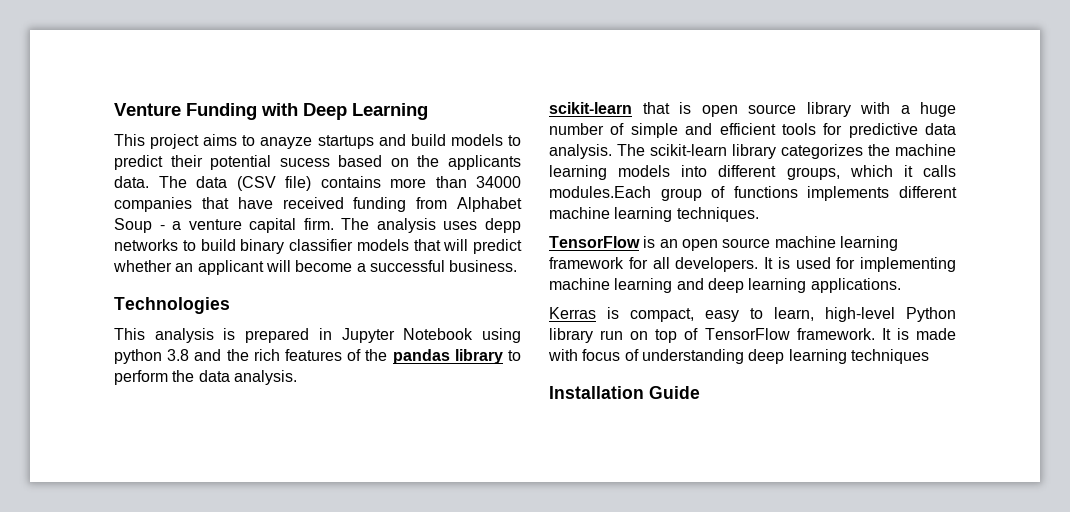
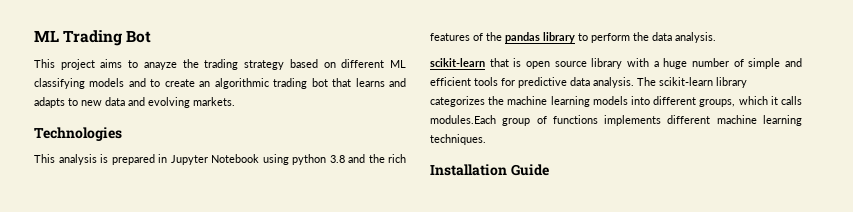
- Venture Funding with Deep Learning
+ ML Trading Bot
- This project aims to anayze startups and build models to predict their potential sucess based on the applicants data. The data (CSV file) contains more than 34000 companies that have received funding from Alphabet Soup - a venture capital firm. The analysis uses depp networks to build binary classifier models that will predict whether an applicant will become a successful business.
+ This project aims to anayze the trading strategy based on different ML classifying models and to create an algorithmic trading bot that learns and adapts to new data and evolving markets.
- TensorFlow is an open source machine learning framework for all developers. It is used for implementing machine learning and deep learning applications.
- Kerras is compact, easy to learn, high-level Python library run on top of TensorFlow framework. It is made with focus of understanding deep learning techniques

